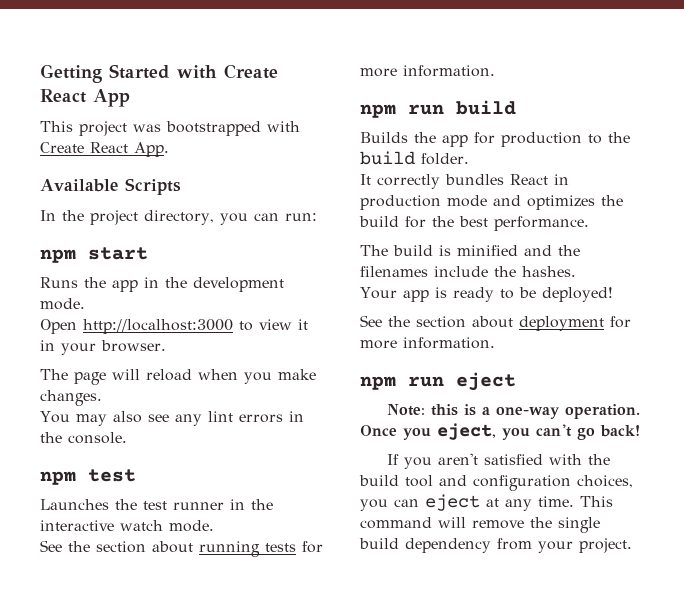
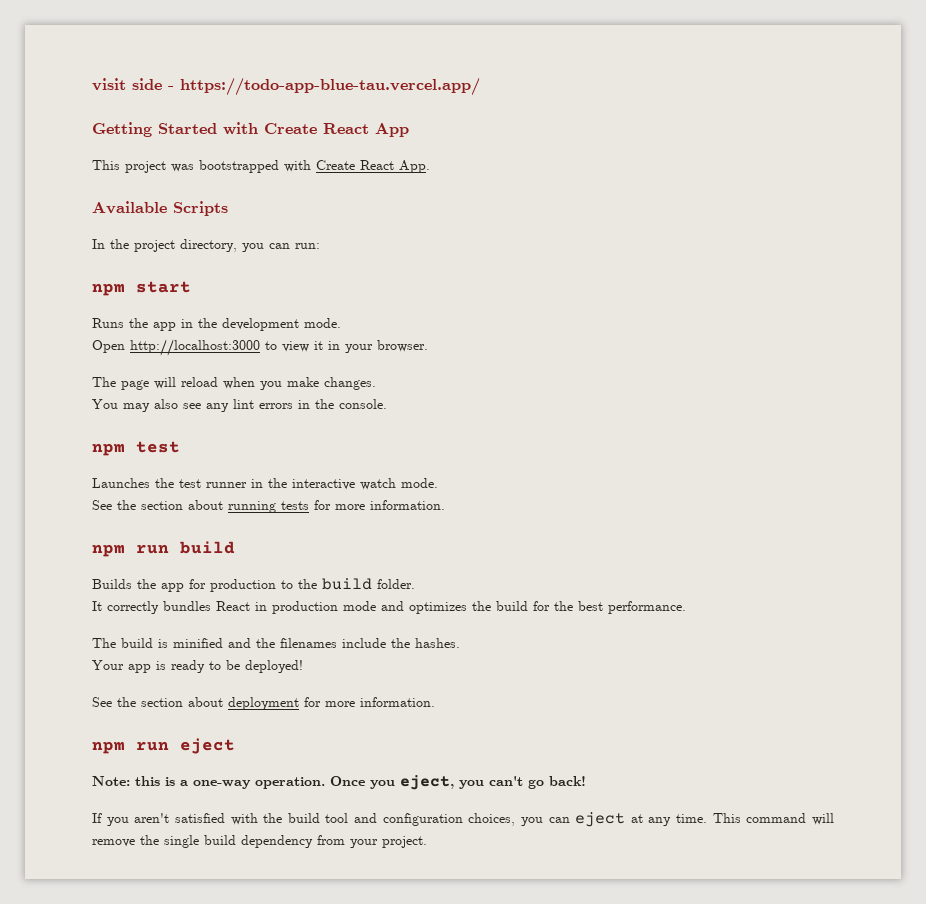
+ visit side - https://todo-app-blue-tau.vercel.app/

